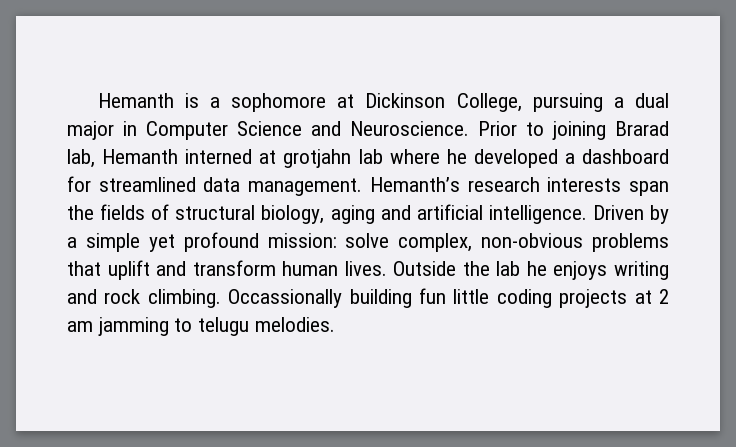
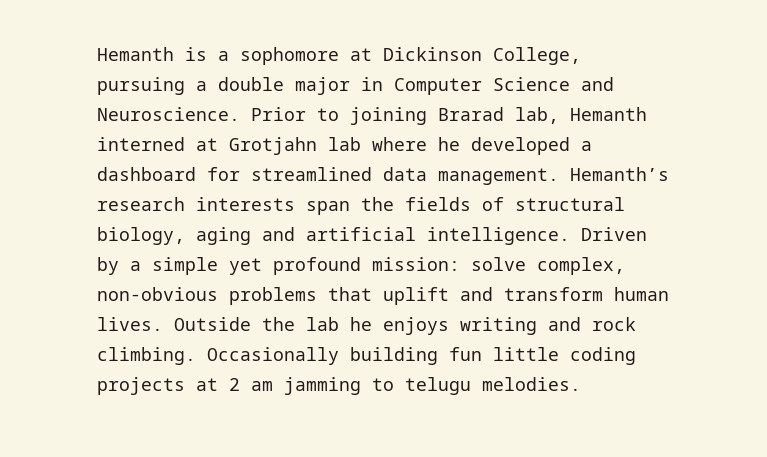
- Hemanth is a sophomore at Dickinson College, pursuing a dual major in Computer Science and Neuroscience.
+ Hemanth is a sophomore at Dickinson College, pursuing a double major in Computer Science and Neuroscience.
- Prior to joining Brarad lab, Hemanth interned at grotjahn lab where he developed a dashboard for streamlined data management.
+ Prior to joining Brarad lab, Hemanth interned at Grotjahn lab where he developed a dashboard for streamlined data management.
- Occassionally building fun little coding projects at 2 am jamming to telugu melodies.
+ Occasionally building fun little coding projects at 2 am jamming to telugu melodies.

